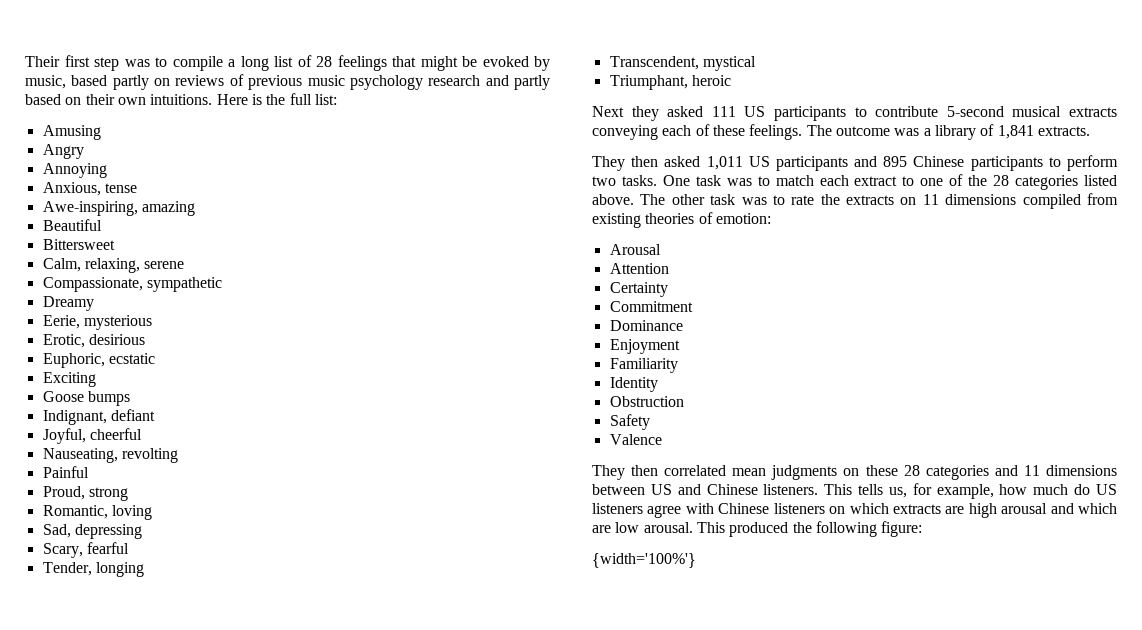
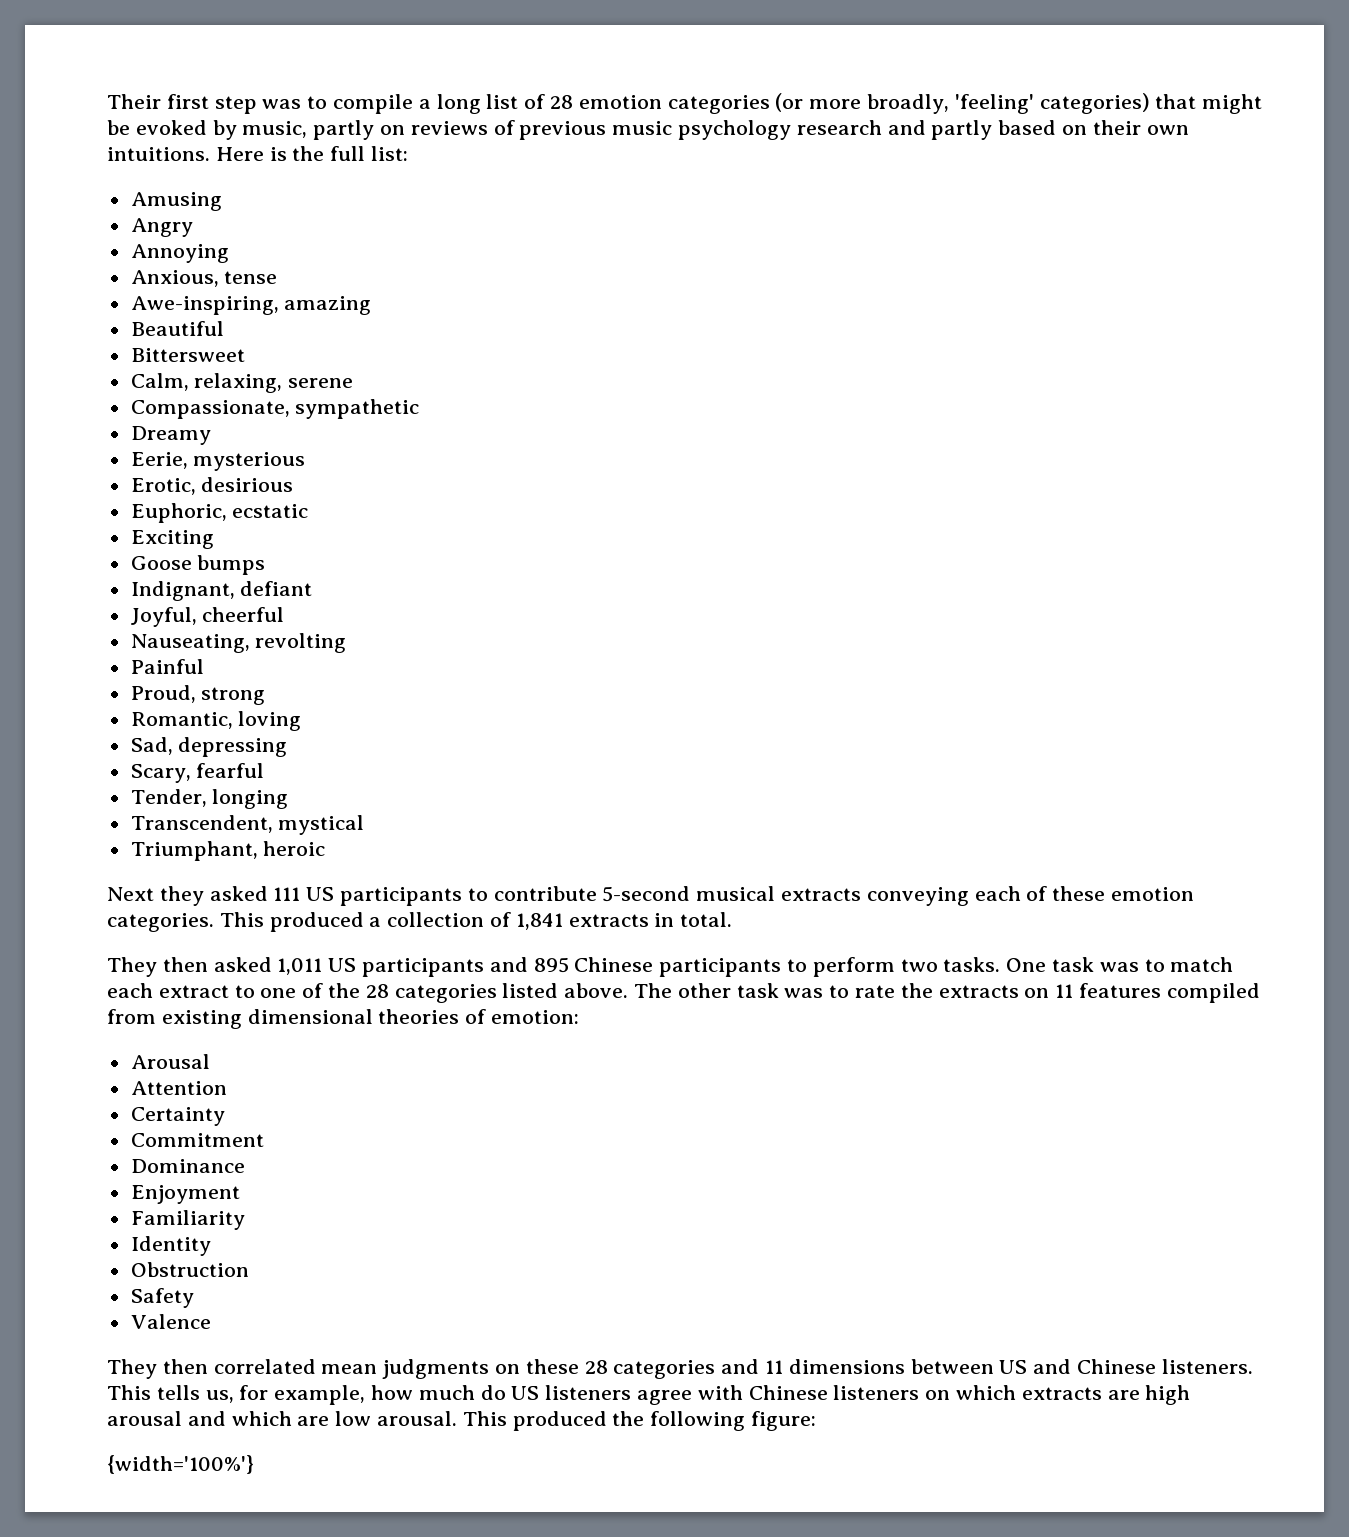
- Their first step was to compile a long list of 28 feelings that might be evoked by music, based partly on reviews of previous music psychology research and partly based on their own intuitions.
+ Their first step was to compile a long list of 28 emotion categories (or more broadly, 'feeling' categories) that might be evoked by music, partly on reviews of previous music psychology research and partly based on their own intuitions.
- Next they asked 111 US participants to contribute 5-second musical extracts conveying each of these feelings. The outcome was a library of 1,841 extracts.
+ Next they asked 111 US participants to contribute 5-second musical extracts conveying each of these emotion categories. This produced a collection of 1,841 extracts in total.
- The other task was to rate the extracts on 11 dimensions compiled from existing theories of emotion:
+ The other task was to rate the extracts on 11 features compiled from existing dimensional theories of emotion:

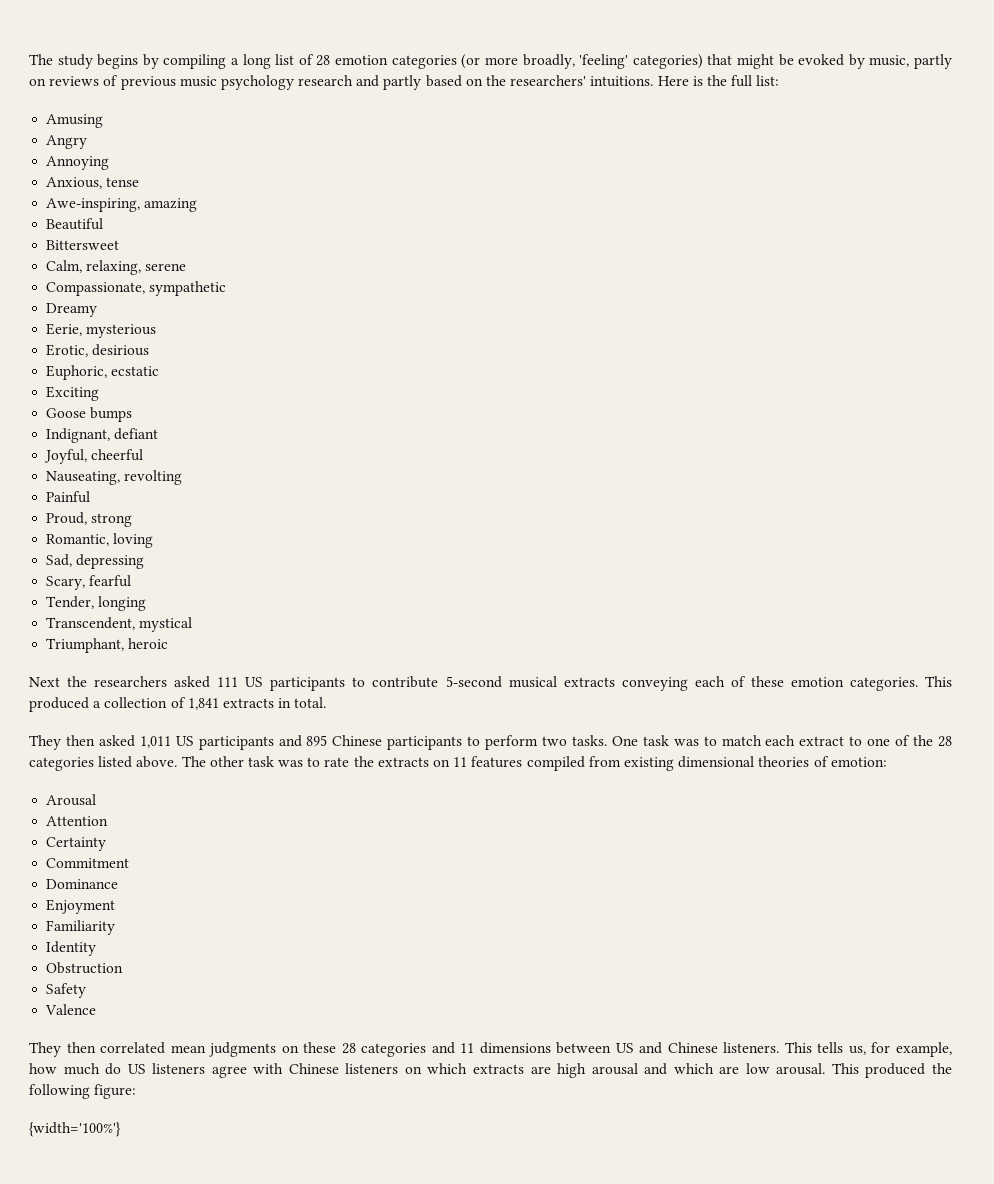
- Their first step was to compile a long list of 28 emotion categories (or more broadly, 'feeling' categories) that might be evoked by music, partly on reviews of previous music psychology research and partly based on their own intuitions.
+ The study begins by compiling a long list of 28 emotion categories (or more broadly, 'feeling' categories) that might be evoked by music, partly on reviews of previous music psychology research and partly based on the researchers' intuitions.
- Next they asked 111 US participants to contribute 5-second musical extracts conveying each of these emotion categories.
+ Next the researchers asked 111 US participants to contribute 5-second musical extracts conveying each of these emotion categories.

